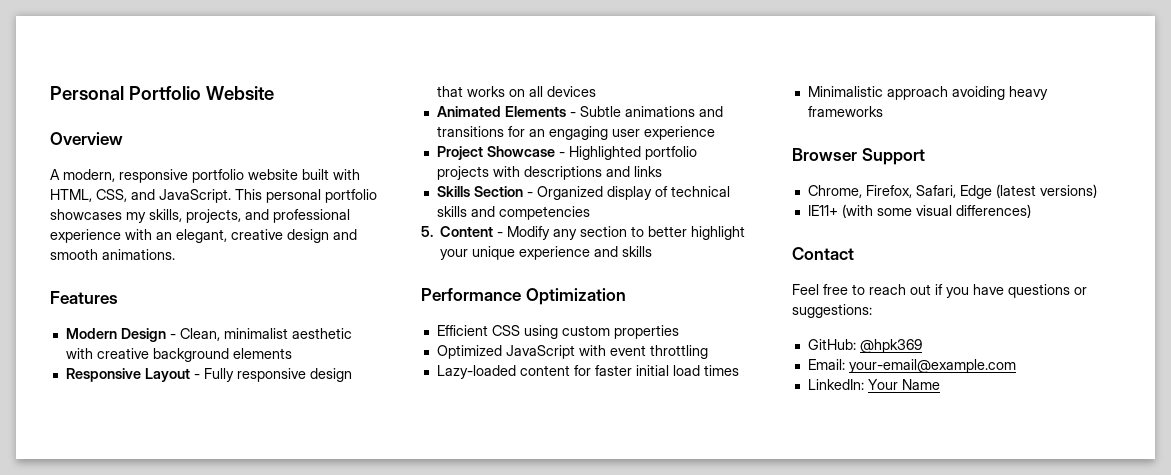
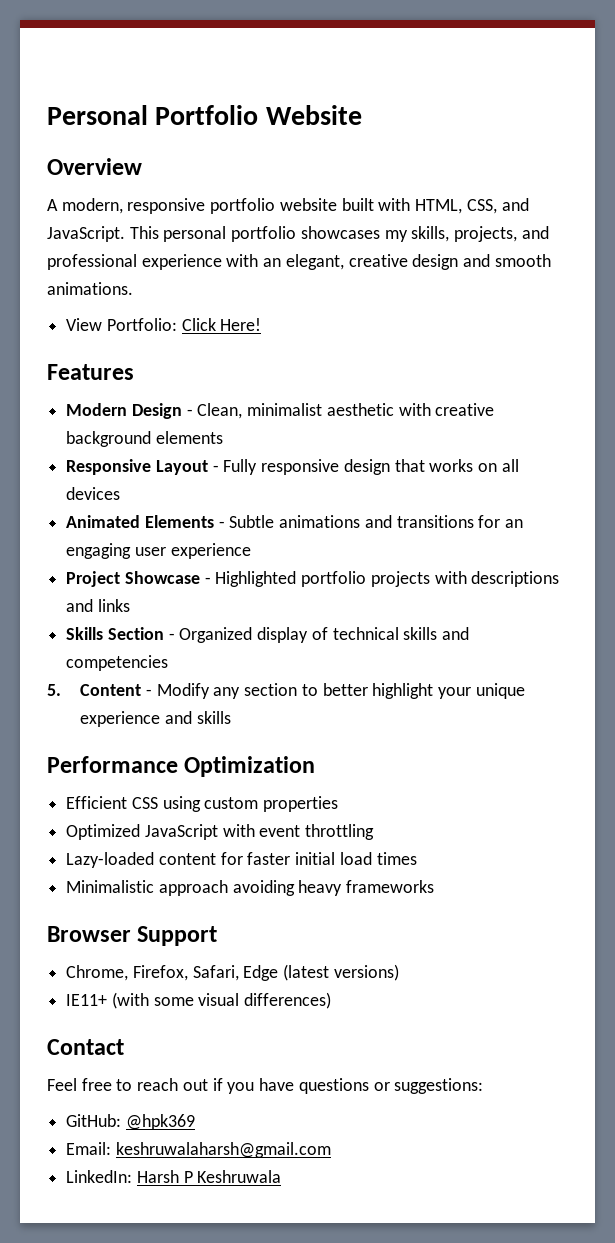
+ View Portfolio: Click Here!
- Email: your-email@example.com
+ Email: keshruwalaharsh@gmail.com
- LinkedIn: Your Name
+ LinkedIn: Harsh P Keshruwala

